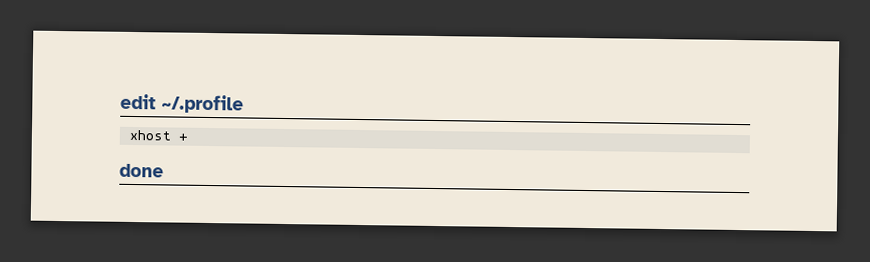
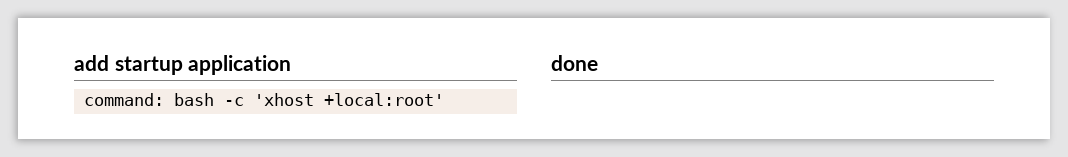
- edit ~/.profile
- xhost +
+ add startup application
+ command: bash -c 'xhost +local:root'

